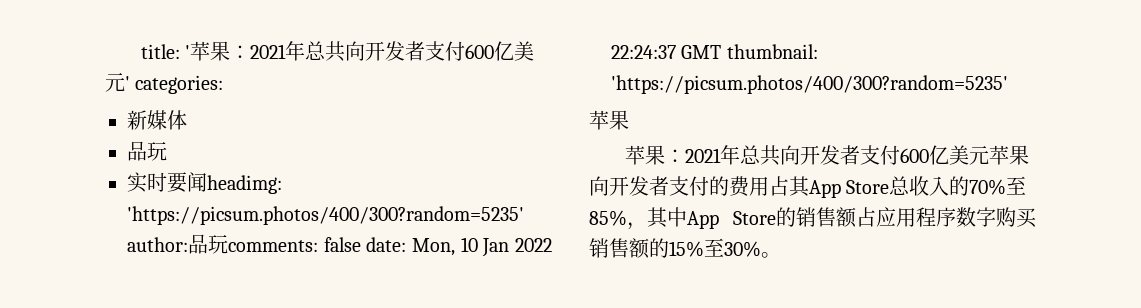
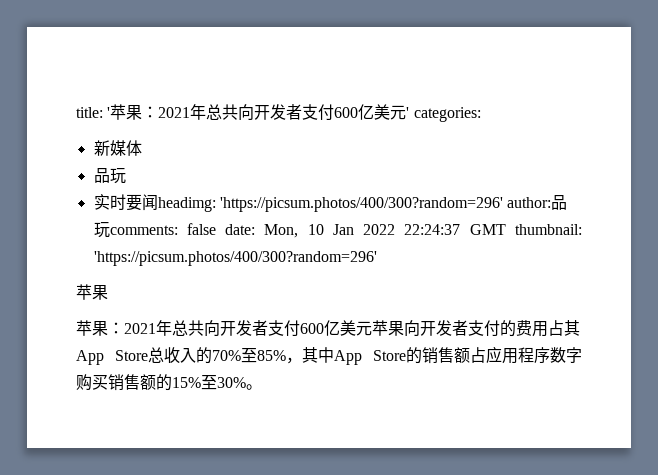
- 实时要闻headimg: 'https://picsum.photos/400/300?random=5235' author:品玩comments: false date: Mon, 10 Jan 2022 22:24:37 GMT thumbnail: 'https://picsum.photos/400/300?random=5235'
+ 实时要闻headimg: 'https://picsum.photos/400/300?random=296' author:品玩comments: false date: Mon, 10 Jan 2022 22:24:37 GMT thumbnail: 'https://picsum.photos/400/300?random=296'

